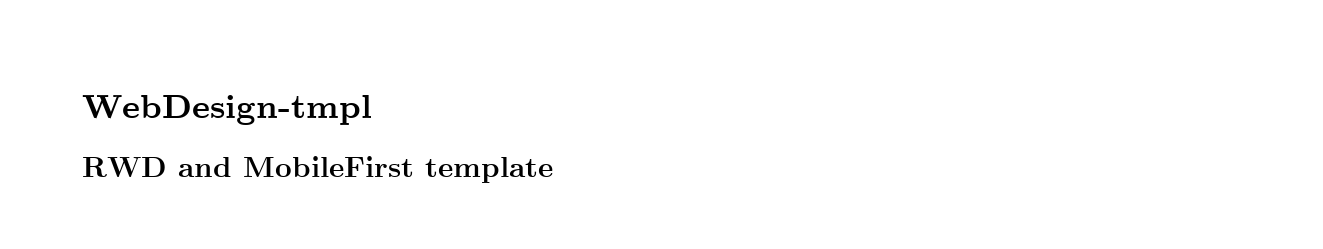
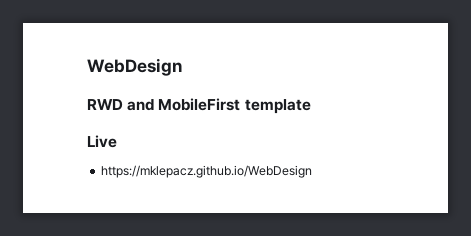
- WebDesign-tmpl
+ WebDesign
+ Live
+ https://mklepacz.github.io/WebDesign

